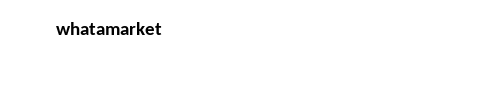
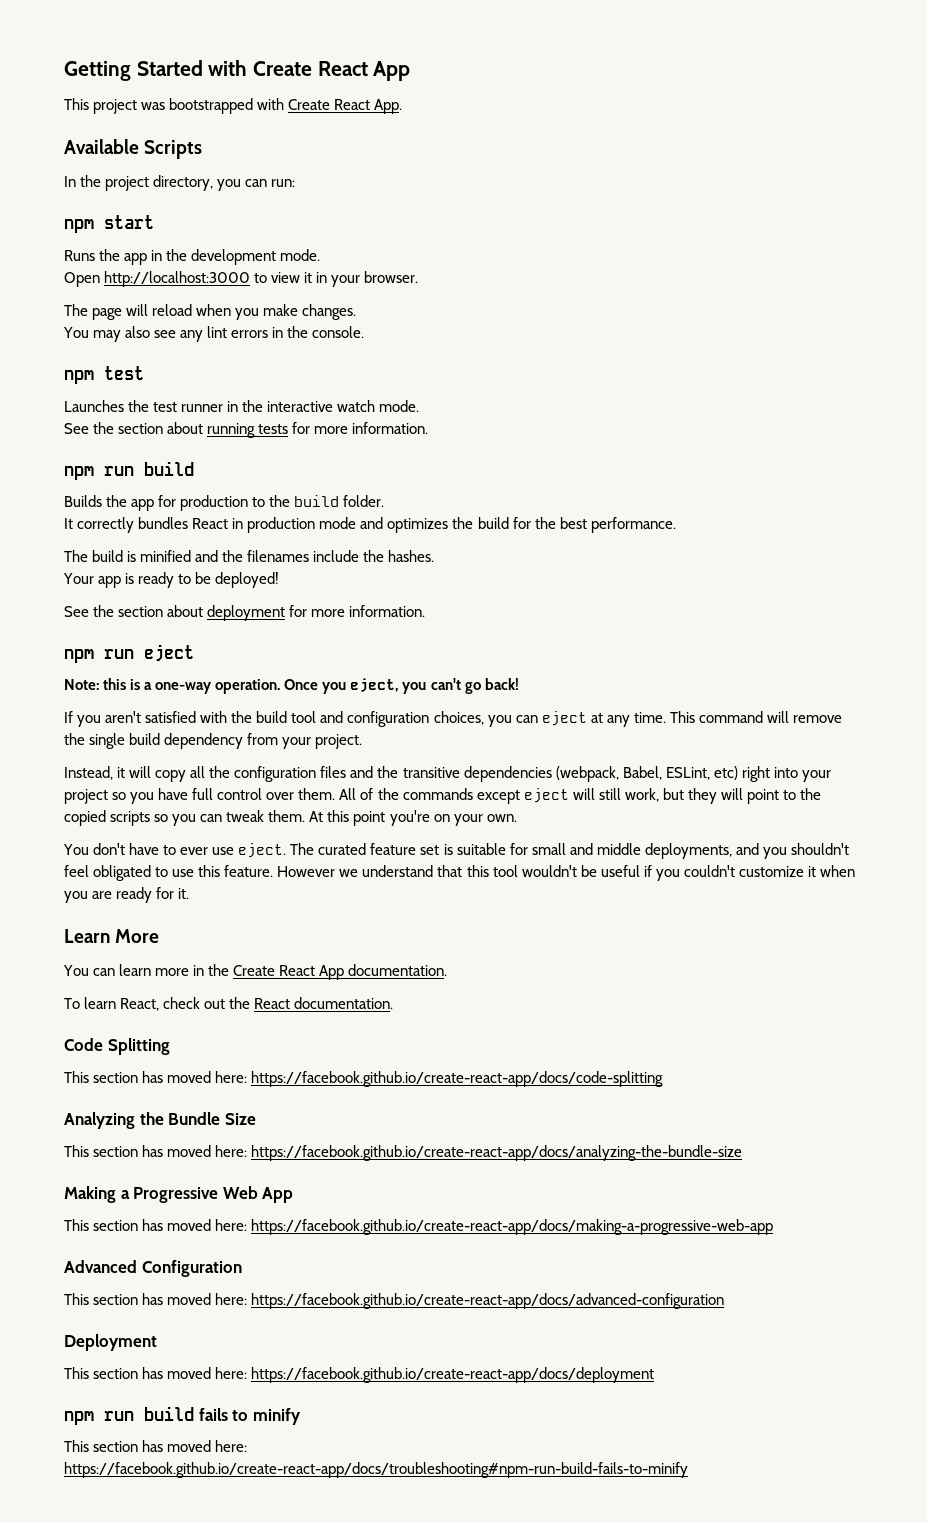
- whatamarket
+ Getting Started with Create React App
+ This project was bootstrapped with Create React App.
+ Available Scripts
+ In the project directory, you can run:
+ npm start
+ Runs the app in the development mode.
+ Open http://localhost:3000 to view it in your browser.
+ The page will reload when you make changes.
+ You may also see any lint errors in the console.
+ npm test
+ Launches the test runner in the interactive watch mode.
+ See the section about running tests for more information.
+ npm run build
+ Builds the app for production to the build folder.
+ It correctly bundles React in production mode and optimizes the build for the best performance.
+ The build is minified and the filenames include the hashes.
+ Your app is ready to be deployed!
+ See the section about deployment for more information.
+ npm run eject
+ Note: this is a one-way operation. Once you eject, you can't go back!
+ If you aren't satisfied with the build tool and configuration choices, you can eject at any time. This command will remove the single build dependency from your project.
+ Instead, it will copy all the configuration files and the transitive dependencies (webpack, Babel, ESLint, etc) right into your project so you have full control over them. All of the commands except eject will still work, but they will point to the copied scripts so you can tweak them. At this point you're on your own.
+ You don't have to ever use eject. The curated feature set is suitable for small and middle deployments, and you shouldn't feel obligated to use this feature. However we understand that this tool wouldn't be useful if you couldn't customize it when you are ready for it.
+ Learn More
+ You can learn more in the Create React App documentation.
+ To learn React, check out the React documentation.
+ Code Splitting
+ This section has moved here: https://facebook.github.io/create-react-app/docs/code-splitting
+ Analyzing the Bundle Size
+ This section has moved here: https://facebook.github.io/create-react-app/docs/analyzing-the-bundle-size
+ Making a Progressive Web App
+ This section has moved here: https://facebook.github.io/create-react-app/docs/making-a-progressive-web-app
+ Advanced Configuration
+ This section has moved here: https://facebook.github.io/create-react-app/docs/advanced-configuration
+ Deployment
+ This section has moved here: https://facebook.github.io/create-react-app/docs/deployment
+ npm run build fails to minify
+ This section has moved here: https://facebook.github.io/create-react-app/docs/troubleshooting#npm-run-build-fails-to-minify

